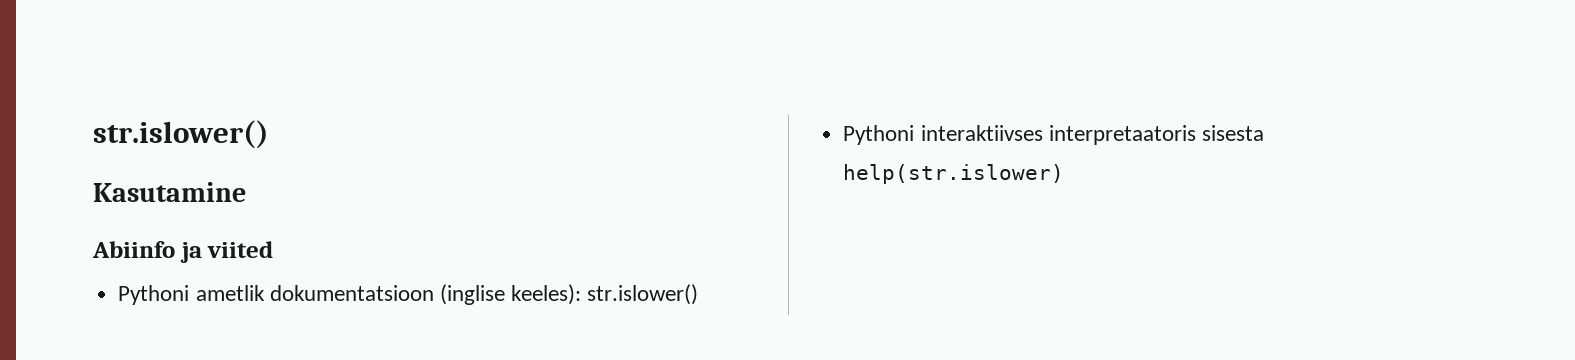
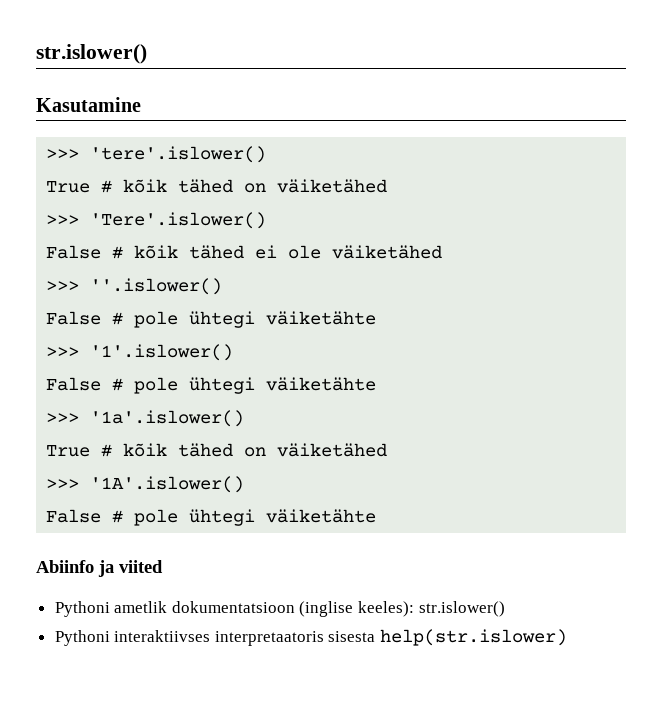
+ >>> 'tere'.islower()
+ True # kõik tähed on väiketähed
+ >>> 'Tere'.islower()
+ False # kõik tähed ei ole väiketähed
+ >>> ''.islower()
+ False # pole ühtegi väiketähte
+ >>> '1'.islower()
+ False # pole ühtegi väiketähte
+ >>> '1a'.islower()
+ True # kõik tähed on väiketähed
+ >>> '1A'.islower()
+ False # pole ühtegi väiketähte

